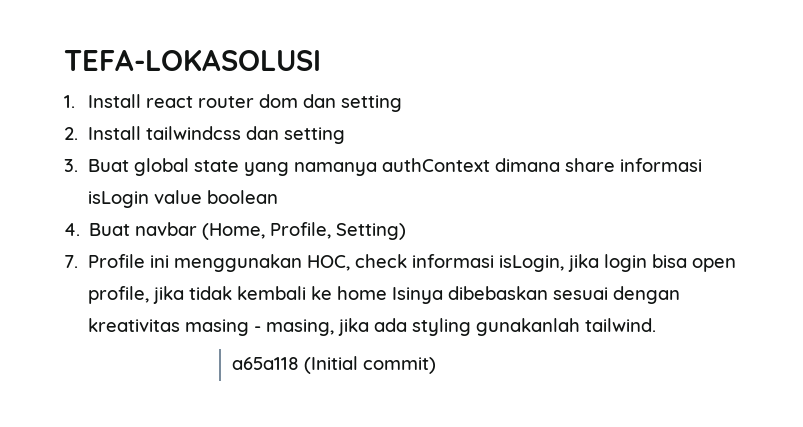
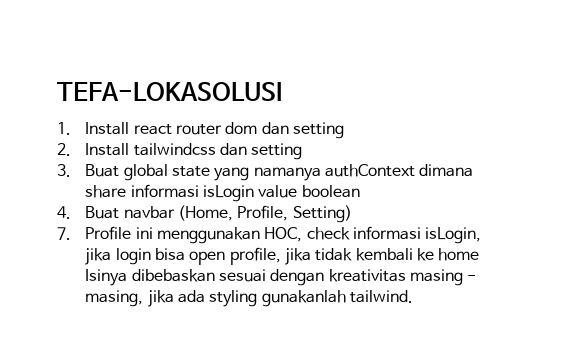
- a65a118 (Initial commit)

